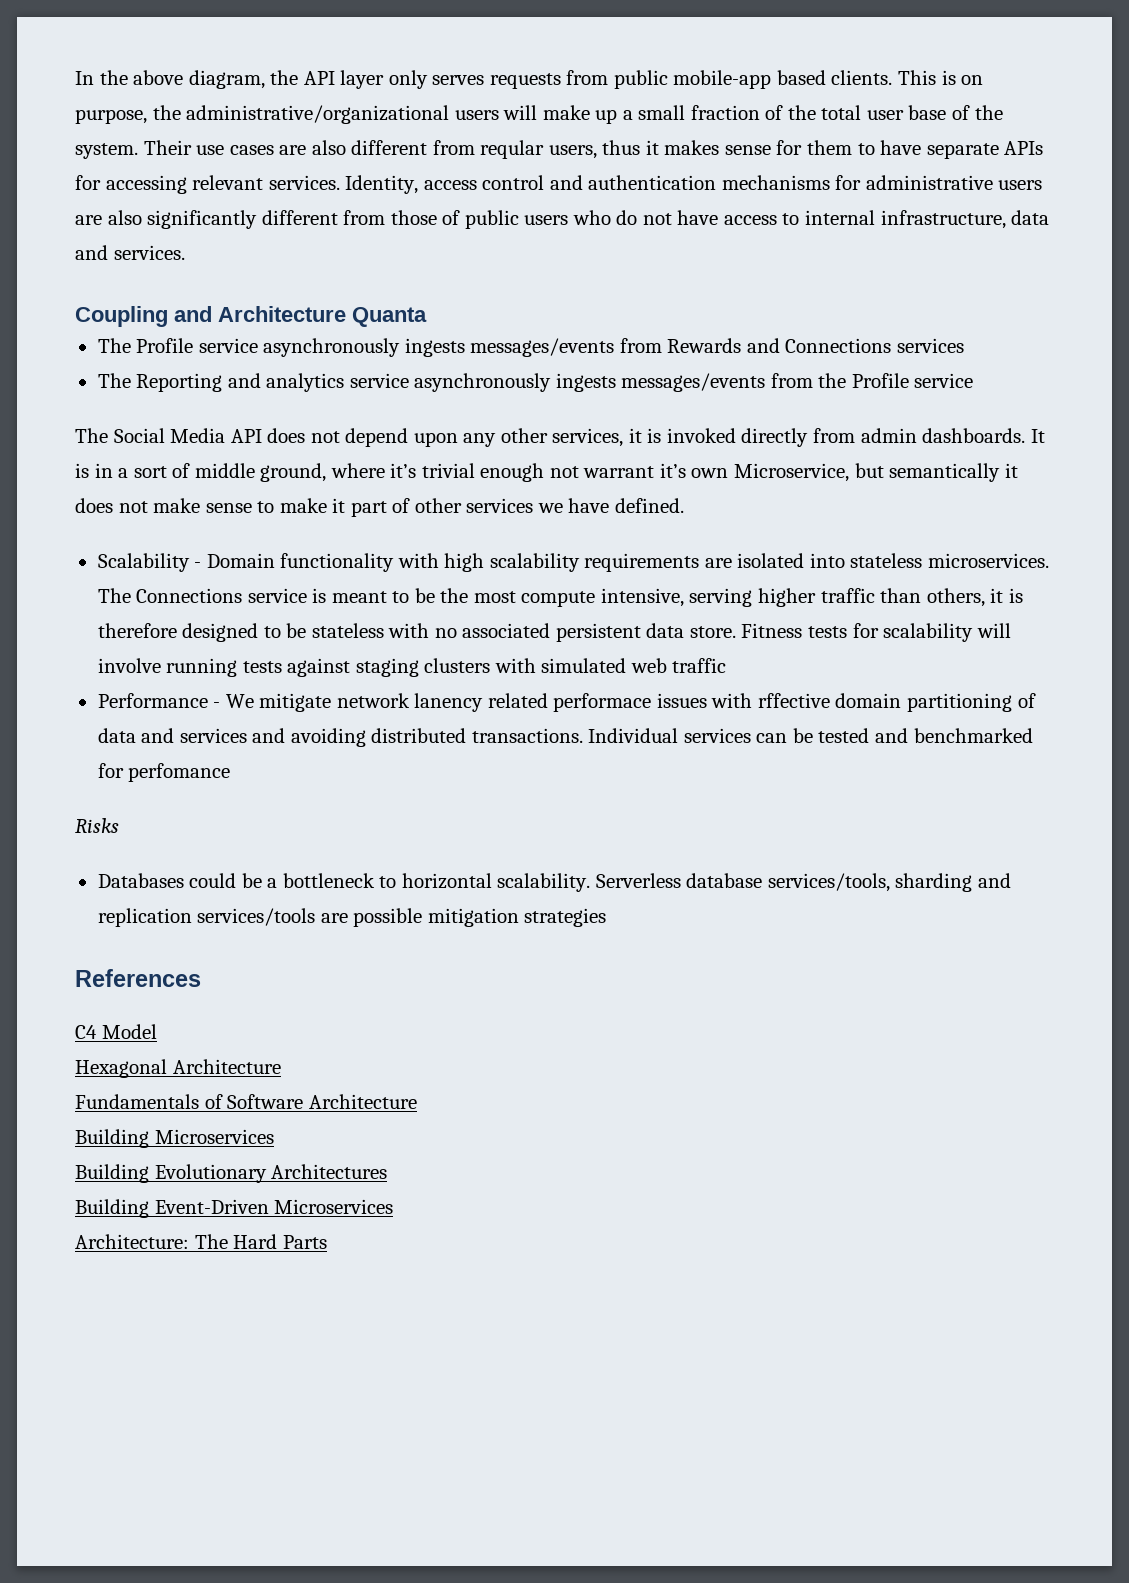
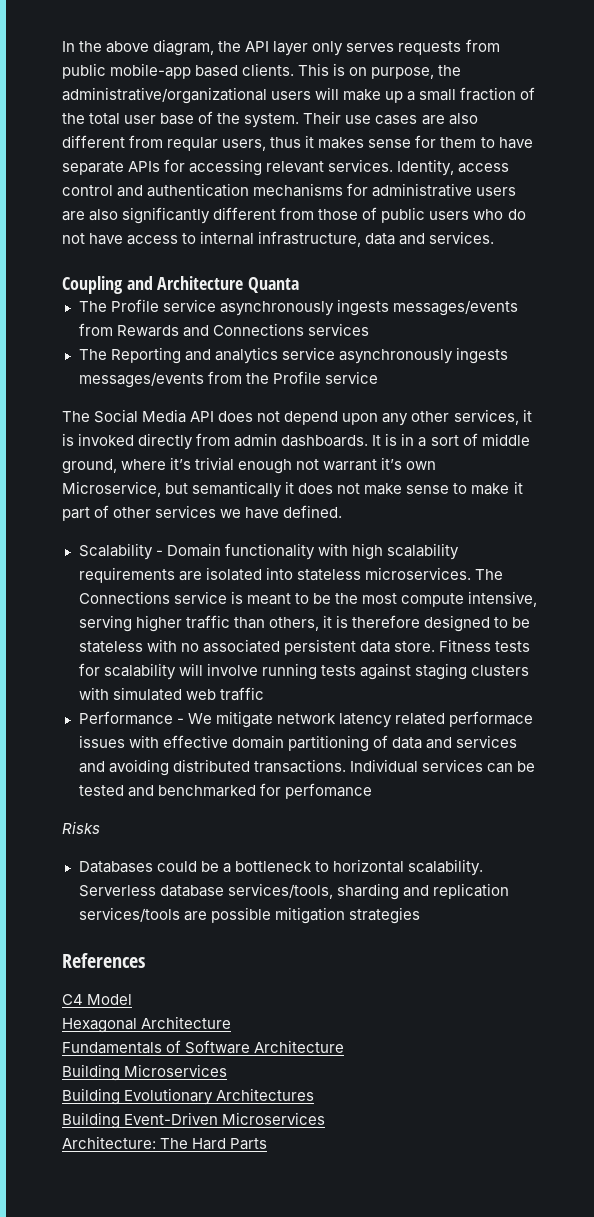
- Performance - We mitigate network lanency related performace issues with rffective domain partitioning of data and services and avoiding distributed transactions.
+ Performance - We mitigate network latency related performace issues with effective domain partitioning of data and services and avoiding distributed transactions.

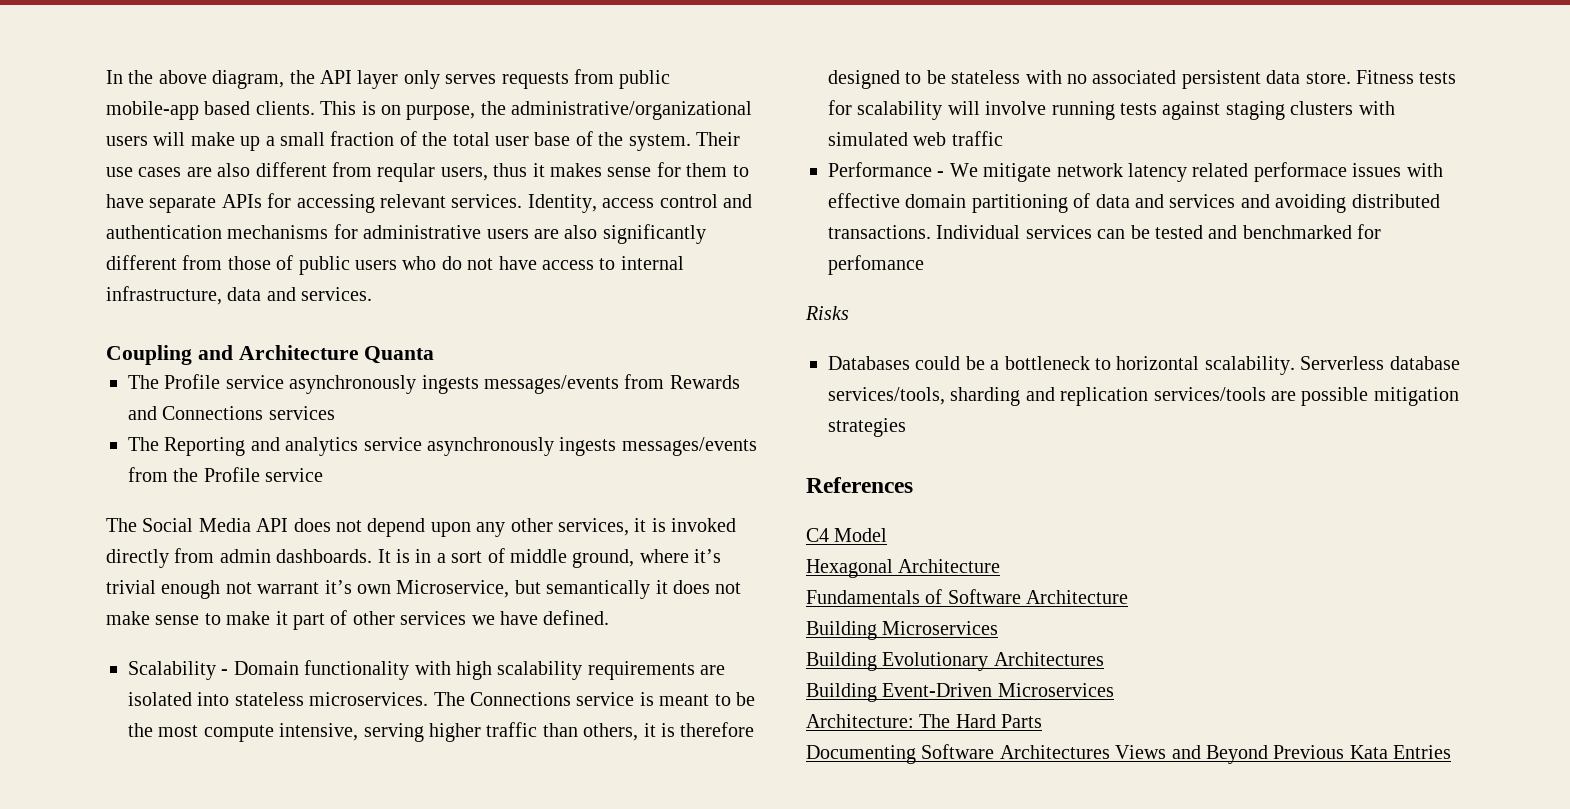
+ Documenting Software Architectures Views and Beyond Previous Kata Entries

